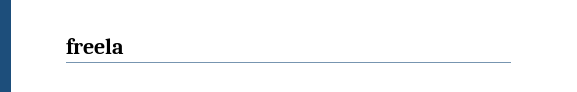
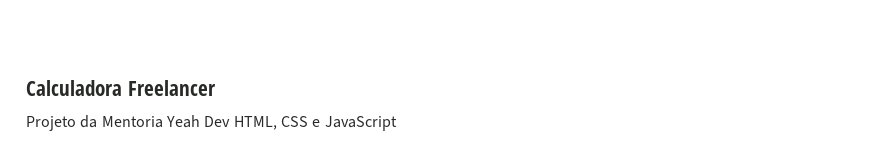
- freela
+ Calculadora Freelancer
+ Projeto da Mentoria Yeah Dev HTML, CSS e JavaScript

